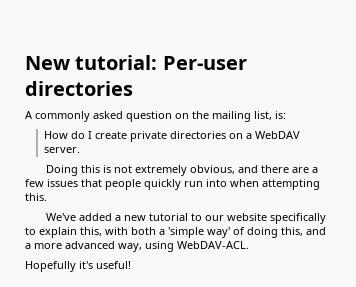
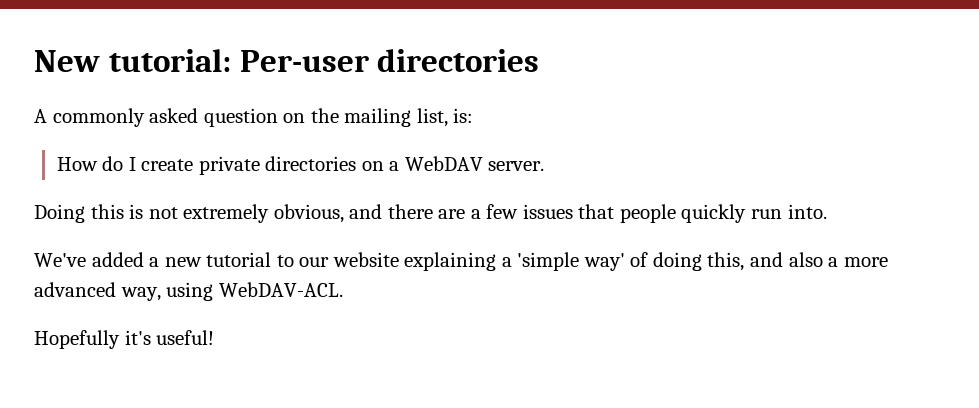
- Doing this is not extremely obvious, and there are a few issues that people quickly run into when attempting this.
+ Doing this is not extremely obvious, and there are a few issues that people quickly run into.
- We've added a new tutorial to our website specifically to explain this, with both a 'simple way' of doing this, and a more advanced way, using WebDAV-ACL.
+ We've added a new tutorial to our website explaining a 'simple way' of doing this, and also a more advanced way, using WebDAV-ACL.

